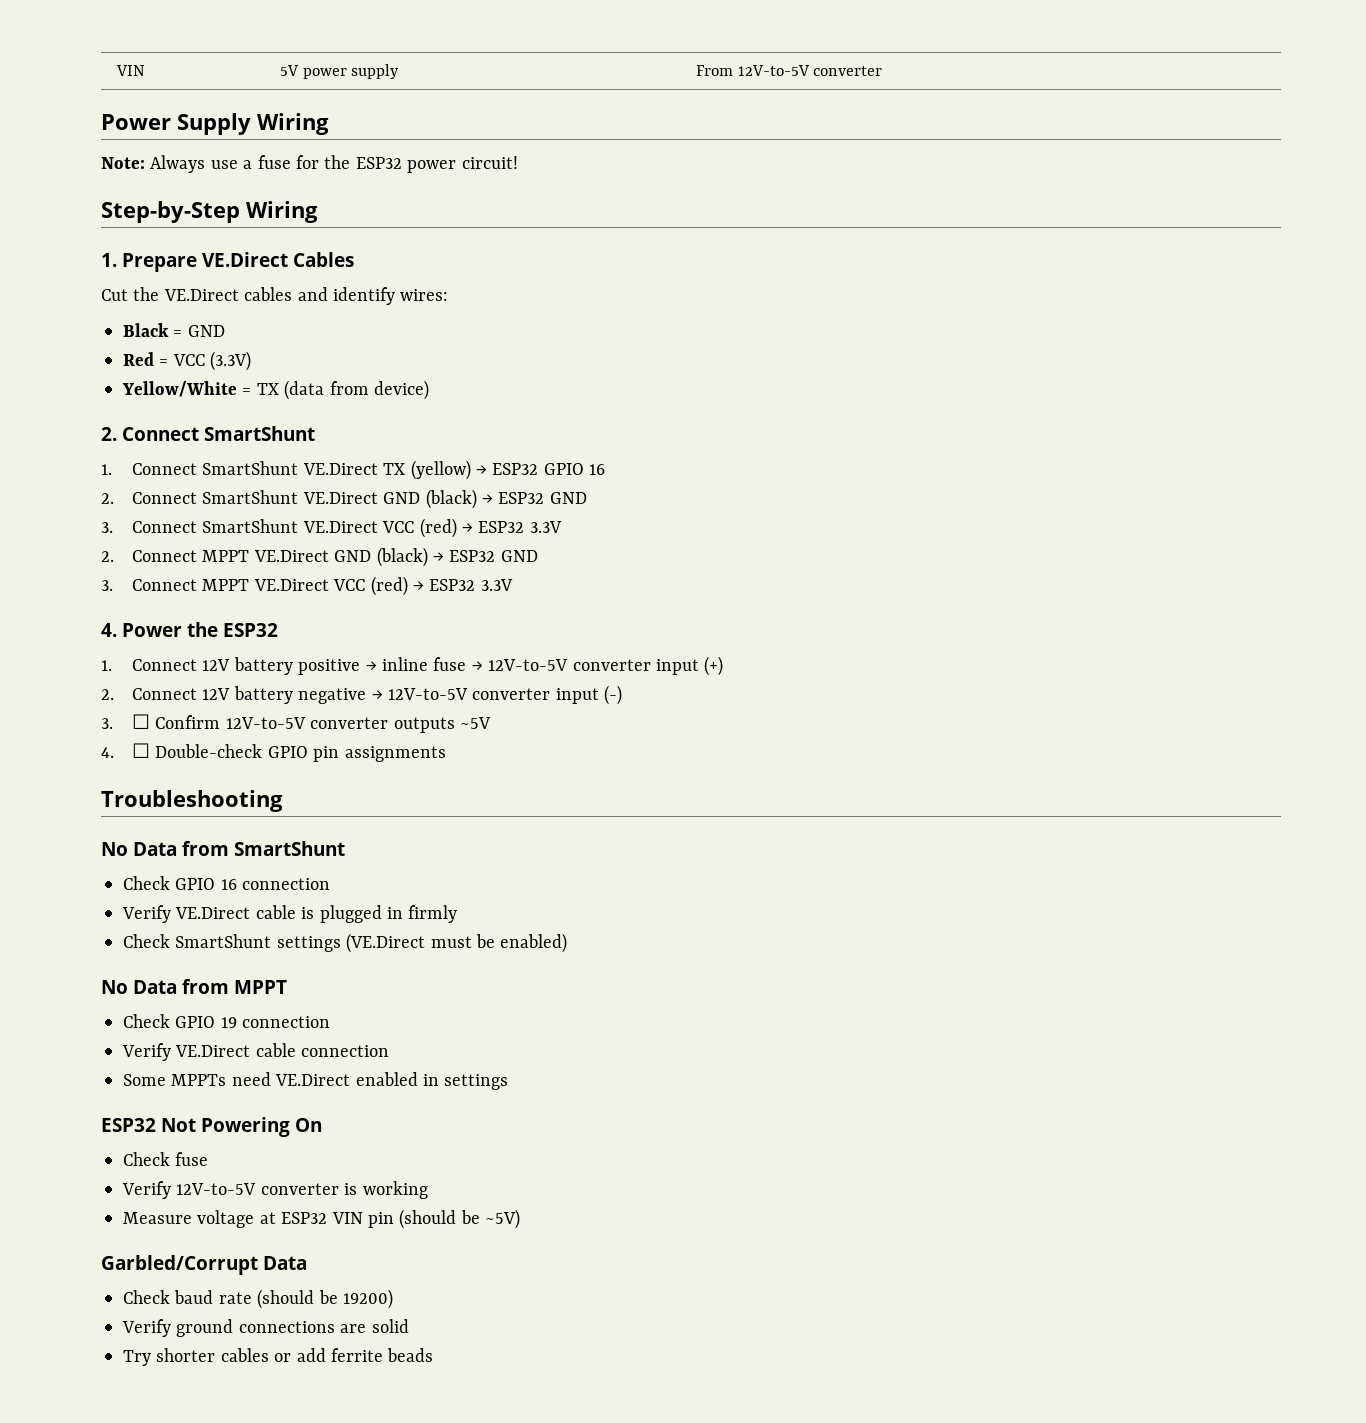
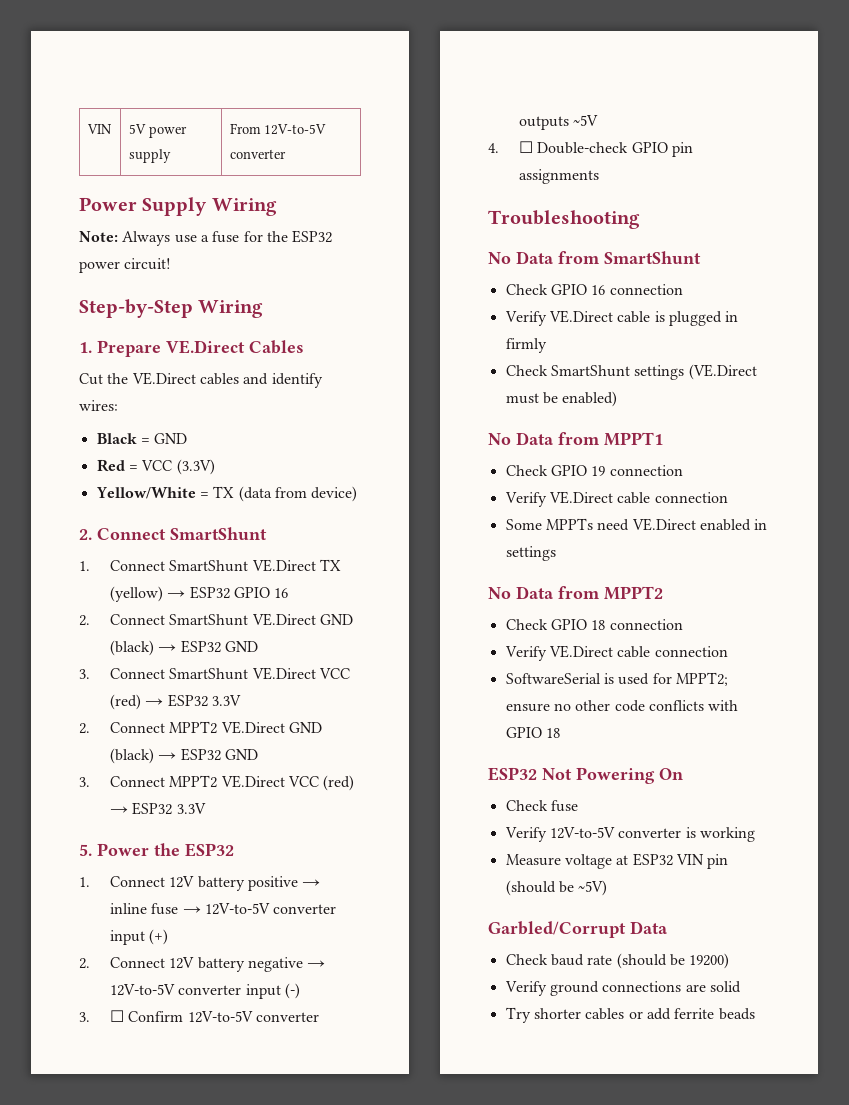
- 2. Connect MPPT VE.Direct GND (black) → ESP32 GND
- 3. Connect MPPT VE.Direct VCC (red) → ESP32 3.3V
- 4. Power the ESP32
+ 2. Connect MPPT2 VE.Direct GND (black) → ESP32 GND
+ 3. Connect MPPT2 VE.Direct VCC (red) → ESP32 3.3V
+ 5. Power the ESP32
- No Data from MPPT
+ No Data from MPPT1
+ No Data from MPPT2
+ Check GPIO 18 connection
+ Verify VE.Direct cable connection
+ SoftwareSerial is used for MPPT2; ensure no other code conflicts with GPIO 18

